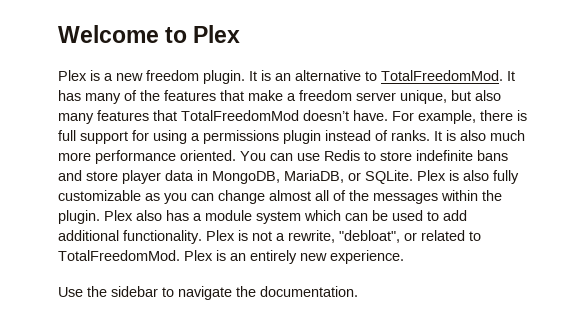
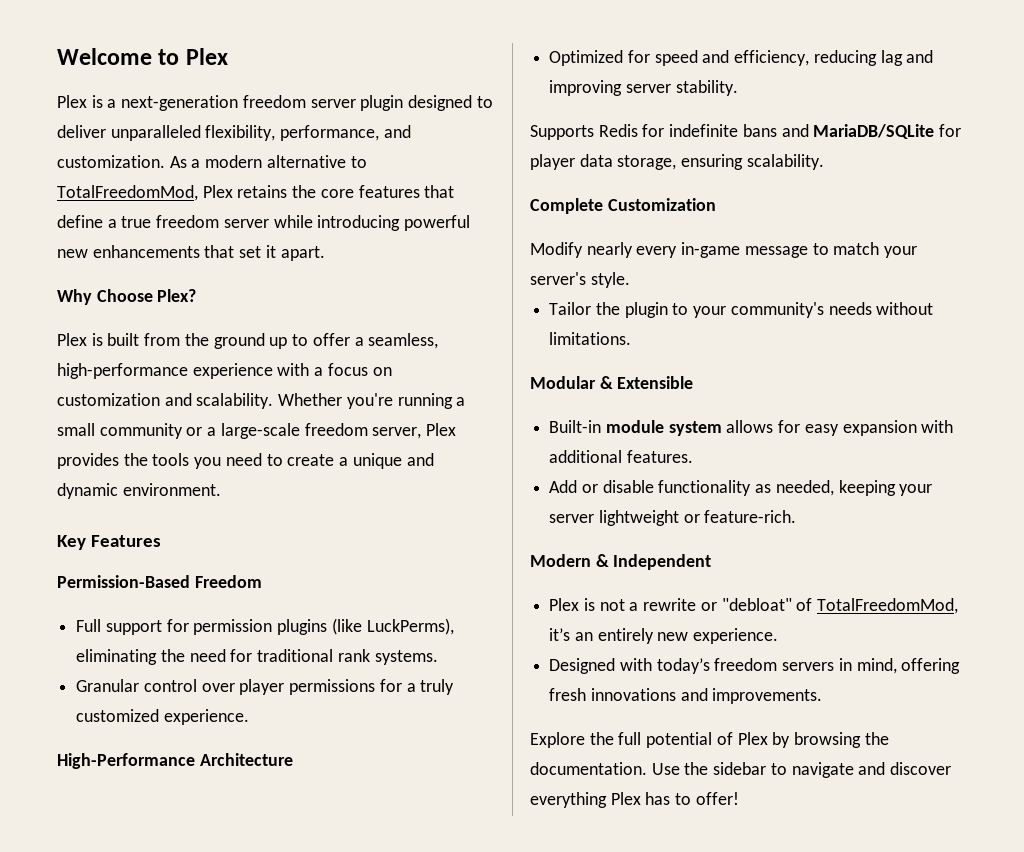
- Plex is a new freedom plugin. It is an alternative to TotalFreedomMod. It has many of the features that make a freedom server unique, but also many features that TotalFreedomMod doesn’t have. For example, there is full support for using a permissions plugin instead of ranks. It is also much more performance oriented. You can use Redis to store indefinite bans and store player data in MongoDB, MariaDB, or SQLite. Plex is also fully customizable as you can change almost all of the messages within the plugin. Plex also has a module system which can be used to add additional functionality. Plex is not a rewrite, "debloat", or related to TotalFreedomMod. Plex is an entirely new experience.
- Use the sidebar to navigate the documentation.
+ Plex is a next-generation freedom server plugin designed to deliver unparalleled flexibility, performance, and customization. As a modern alternative to TotalFreedomMod, Plex retains the core features that define a true freedom server while introducing powerful new enhancements that set it apart.
+ Why Choose Plex?
+ Plex is built from the ground up to offer a seamless, high-performance experience with a focus on customization and scalability. Whether you're running a small community or a large-scale freedom server, Plex provides the tools you need to create a unique and dynamic environment.
+ Key Features
+ Permission-Based Freedom
+ Full support for permission plugins (like LuckPerms), eliminating the need for traditional rank systems.
+ Granular control over player permissions for a truly customized experience.
+ High-Performance Architecture
+ Optimized for speed and efficiency, reducing lag and improving server stability.
+ Supports Redis for indefinite bans and MariaDB/SQLite for player data storage, ensuring scalability.
+ Complete Customization
+ Modify nearly every in-game message to match your server's style.
+ Tailor the plugin to your community's needs without limitations.
+ Modular & Extensible
+ Built-in module system allows for easy expansion with additional features.
+ Add or disable functionality as needed, keeping your server lightweight or feature-rich.
+ Modern & Independent
+ Plex is not a rewrite or "debloat" of TotalFreedomMod, it’s an entirely new experience.
+ Designed with today’s freedom servers in mind, offering fresh innovations and improvements.
+ Explore the full potential of Plex by browsing the documentation. Use the sidebar to navigate and discover everything Plex has to offer!

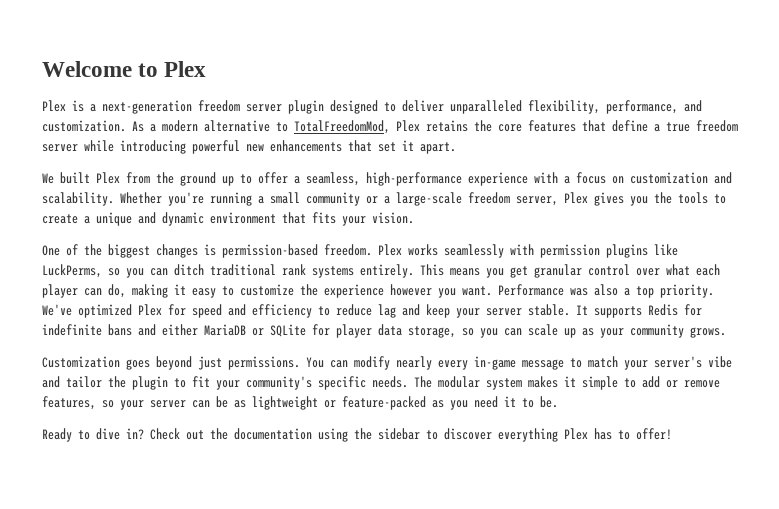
- Why Choose Plex?
- Plex is built from the ground up to offer a seamless, high-performance experience with a focus on customization and scalability.
+ We built Plex from the ground up to offer a seamless, high-performance experience with a focus on customization and scalability.
- Whether you're running a small community or a large-scale freedom server, Plex provides the tools you need to create a unique and dynamic environment.
- Key Features
- Permission-Based Freedom
- Full support for permission plugins (like LuckPerms), eliminating the need for traditional rank systems.
- Granular control over player permissions for a truly customized experience.
- High-Performance Architecture
- Optimized for speed and efficiency, reducing lag and improving server stability.
- Supports Redis for indefinite bans and MariaDB/SQLite for player data storage, ensuring scalability.
- Complete Customization
- Modify nearly every in-game message to match your server's style.
- Tailor the plugin to your community's needs without limitations.
- Modular & Extensible
- Built-in module system allows for easy expansion with additional features.
- Add or disable functionality as needed, keeping your server lightweight or feature-rich.
- Modern & Independent
- Plex is not a rewrite or "debloat" of TotalFreedomMod, it’s an entirely new experience.
- Designed with today’s freedom servers in mind, offering fresh innovations and improvements.
- Explore the full potential of Plex by browsing the documentation. Use the sidebar to navigate and discover everything Plex has to offer!
+ Whether you're running a small community or a large-scale freedom server, Plex gives you the tools to create a unique and dynamic environment that fits your vision.
+ One of the biggest changes is permission-based freedom. Plex works seamlessly with permission plugins like LuckPerms, so you can ditch traditional rank systems entirely. This means you get granular control over what each player can do, making it easy to customize the experience however you want. Performance was also a top priority. We've optimized Plex for speed and efficiency to reduce lag and keep your server stable. It supports Redis for indefinite bans and either MariaDB or SQLite for player data storage, so you can scale up as your community grows.
+ Customization goes beyond just permissions. You can modify nearly every in-game message to match your server's vibe and tailor the plugin to fit your community's specific needs. The modular system makes it simple to add or remove features, so your server can be as lightweight or feature-packed as you need it to be.
+ Ready to dive in? Check out the documentation using the sidebar to discover everything Plex has to offer!

